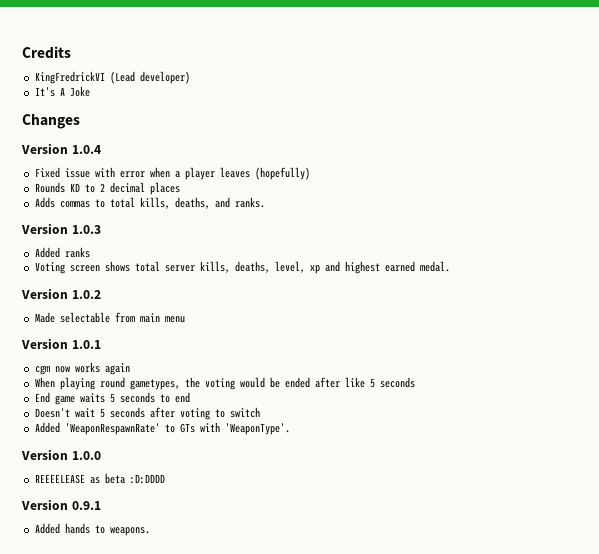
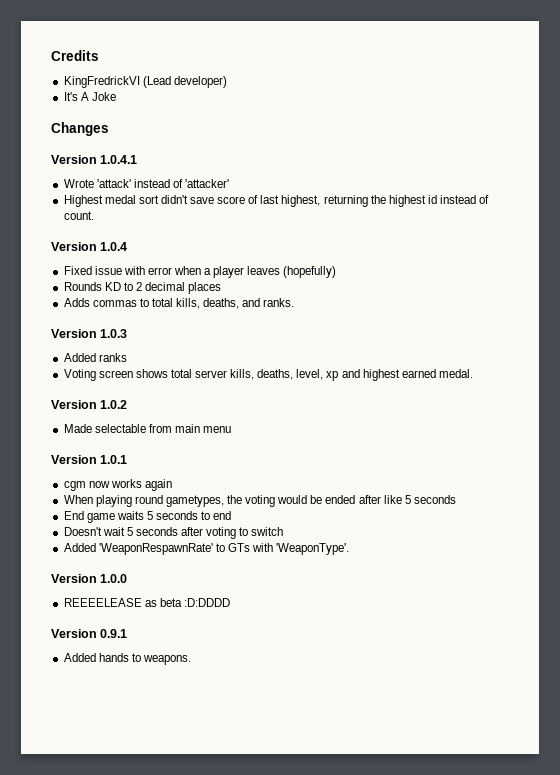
+ Version 1.0.4.1
+ Wrote 'attack' instead of 'attacker'
+ Highest medal sort didn't save score of last highest, returning the highest id instead of count.

